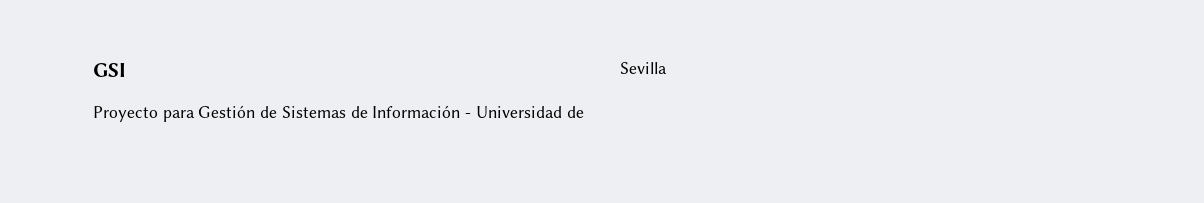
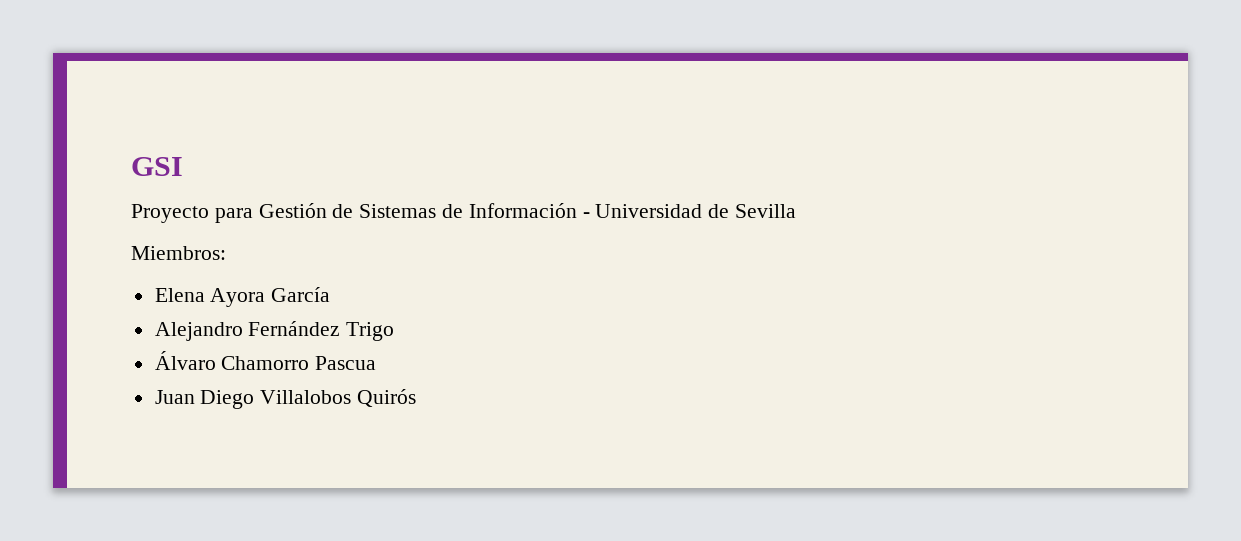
+ Miembros:
+ Elena Ayora García
+ Alejandro Fernández Trigo
+ Álvaro Chamorro Pascua
+ Juan Diego Villalobos Quirós

